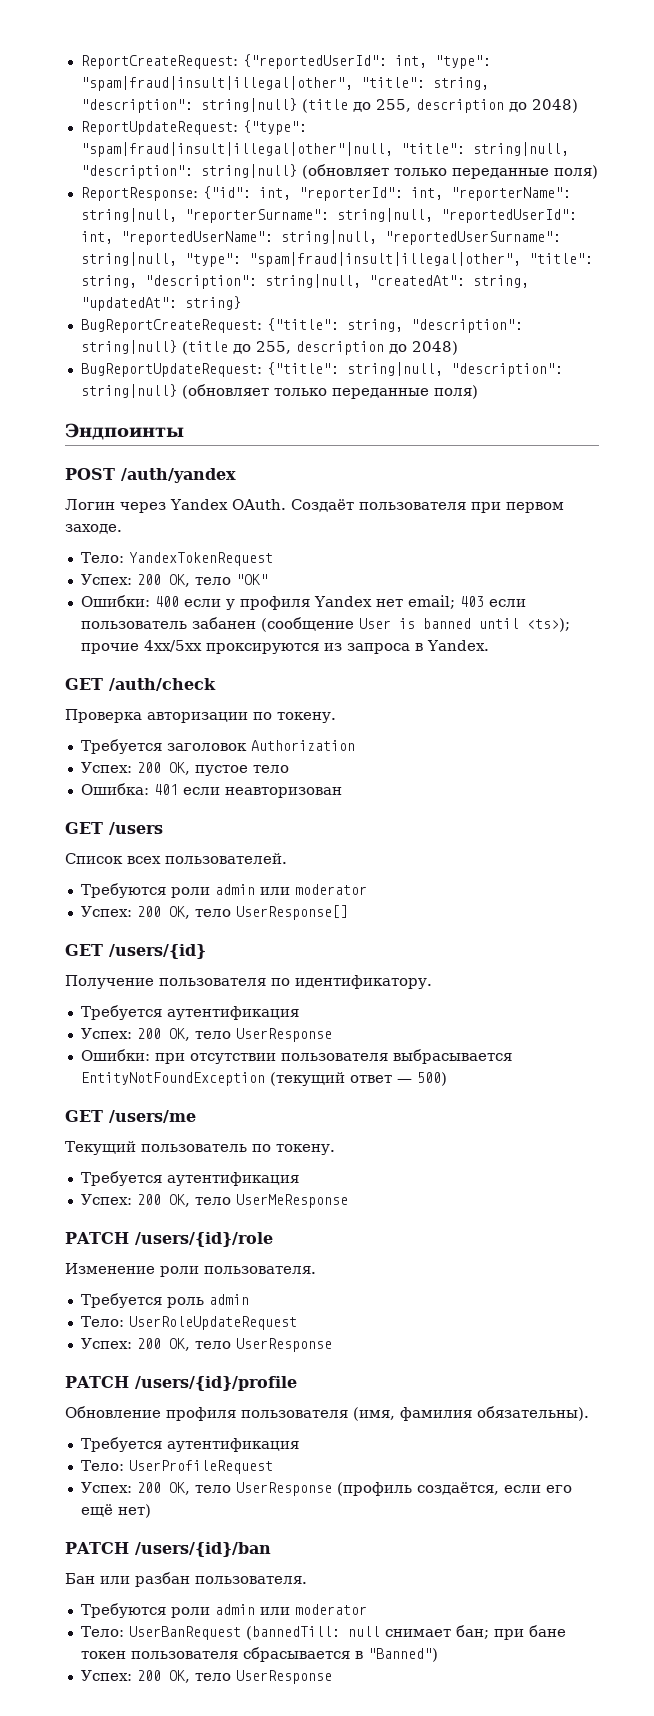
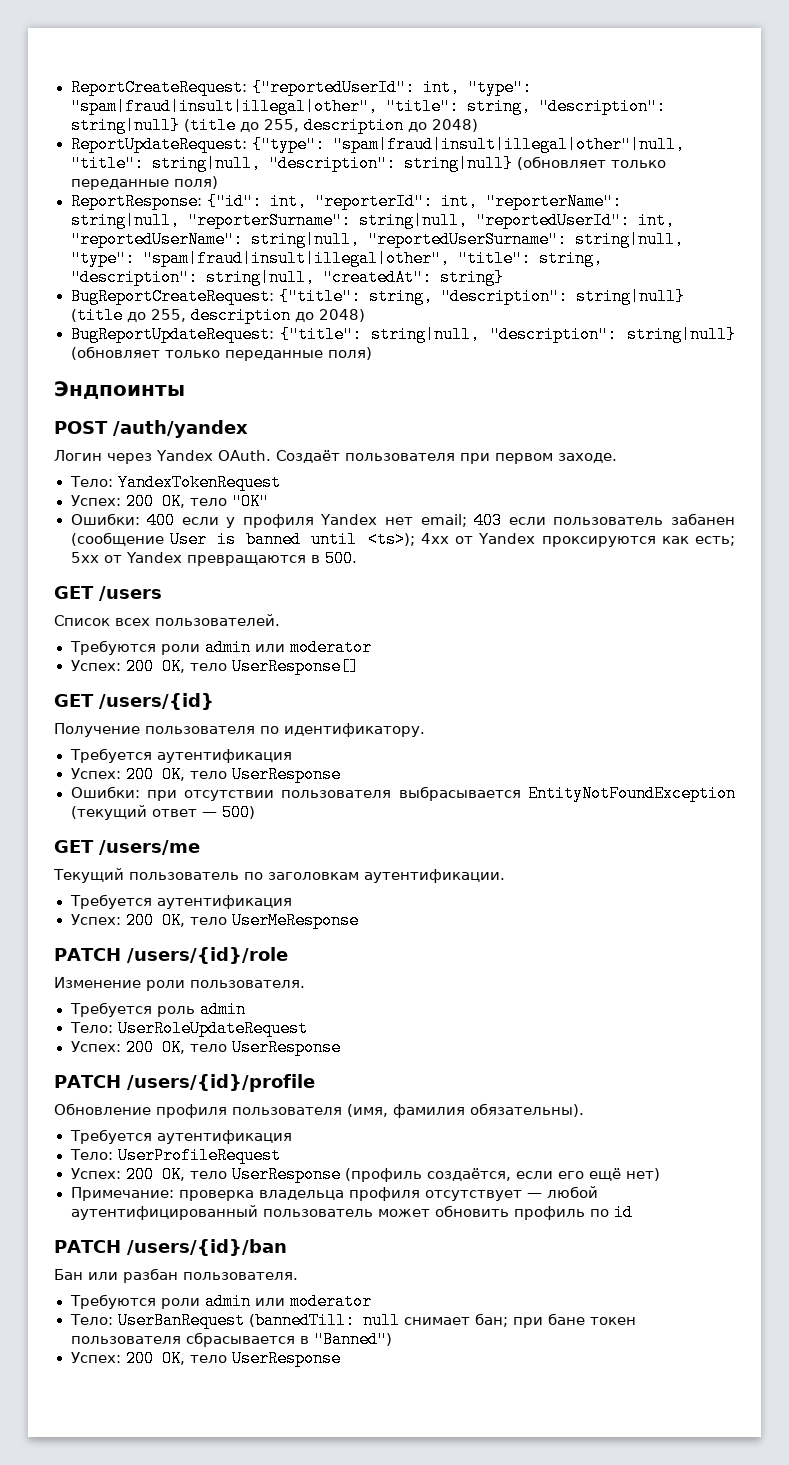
- ReportResponse: {"id": int, "reporterId": int, "reporterName": string|null, "reporterSurname": string|null, "reportedUserId": int, "reportedUserName": string|null, "reportedUserSurname": string|null, "type": "spam|fraud|insult|illegal|other", "title": string, "description": string|null, "createdAt": string, "updatedAt": string}
+ ReportResponse: {"id": int, "reporterId": int, "reporterName": string|null, "reporterSurname": string|null, "reportedUserId": int, "reportedUserName": string|null, "reportedUserSurname": string|null, "type": "spam|fraud|insult|illegal|other", "title": string, "description": string|null, "createdAt": string}
- Ошибки: 400 если у профиля Yandex нет email; 403 если пользователь забанен (сообщение User is banned until <ts>); прочие 4xx/5xx проксируются из запроса в Yandex.
- GET /auth/check
- Проверка авторизации по токену.
- Требуется заголовок Authorization
- Успех: 200 OK, пустое тело
- Ошибка: 401 если неавторизован
+ Ошибки: 400 если у профиля Yandex нет email; 403 если пользователь забанен (сообщение User is banned until <ts>); 4xx от Yandex проксируются как есть; 5xx от Yandex превращаются в 500.
- Текущий пользователь по токену.
+ Текущий пользователь по заголовкам аутентификации.
+ Примечание: проверка владельца профиля отсутствует — любой аутентифицированный пользователь может обновить профиль по id

